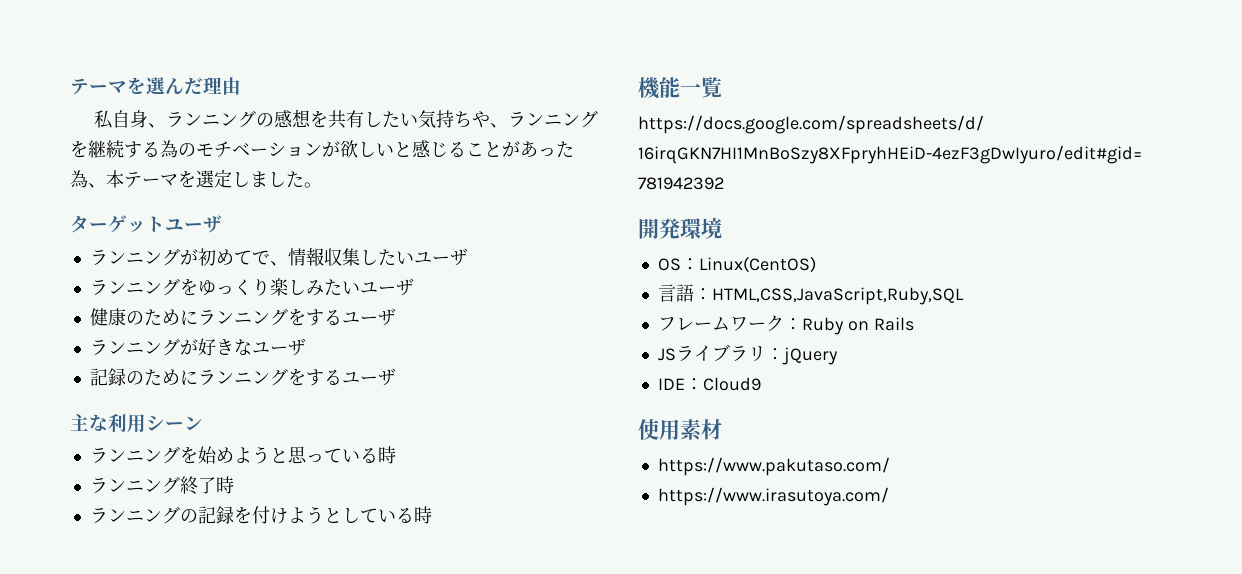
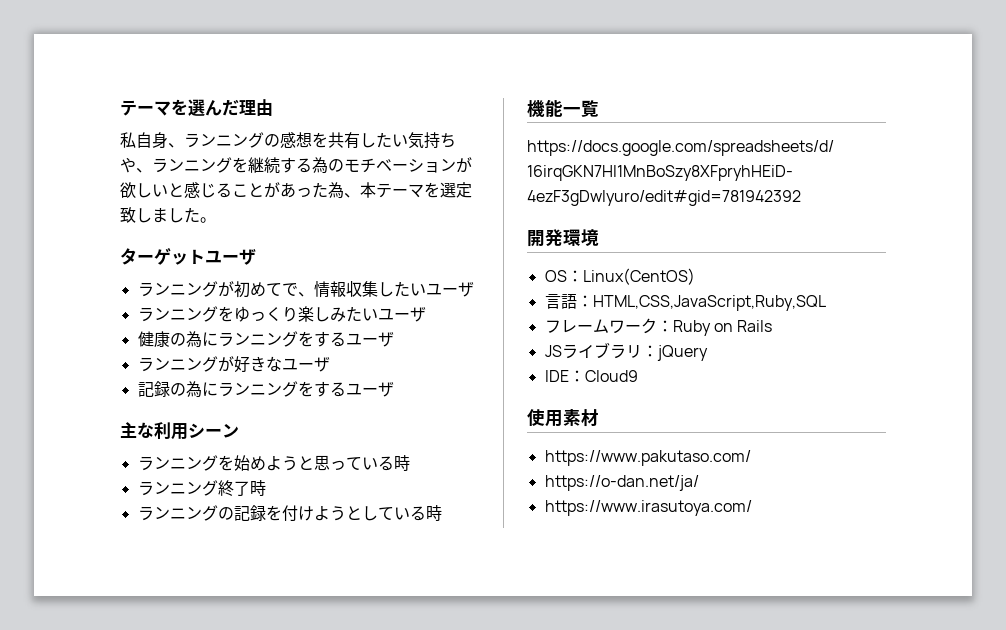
- 私自身、ランニングの感想を共有したい気持ちや、ランニングを継続する為のモチベーションが欲しいと感じることがあった為、本テーマを選定しました。
+ 私自身、ランニングの感想を共有したい気持ちや、ランニングを継続する為のモチベーションが欲しいと感じることがあった為、本テーマを選定致しました。
- 健康のためにランニングをするユーザ
+ 健康の為にランニングをするユーザ
- 記録のためにランニングをするユーザ
+ 記録の為にランニングをするユーザ
+ https://o-dan.net/ja/

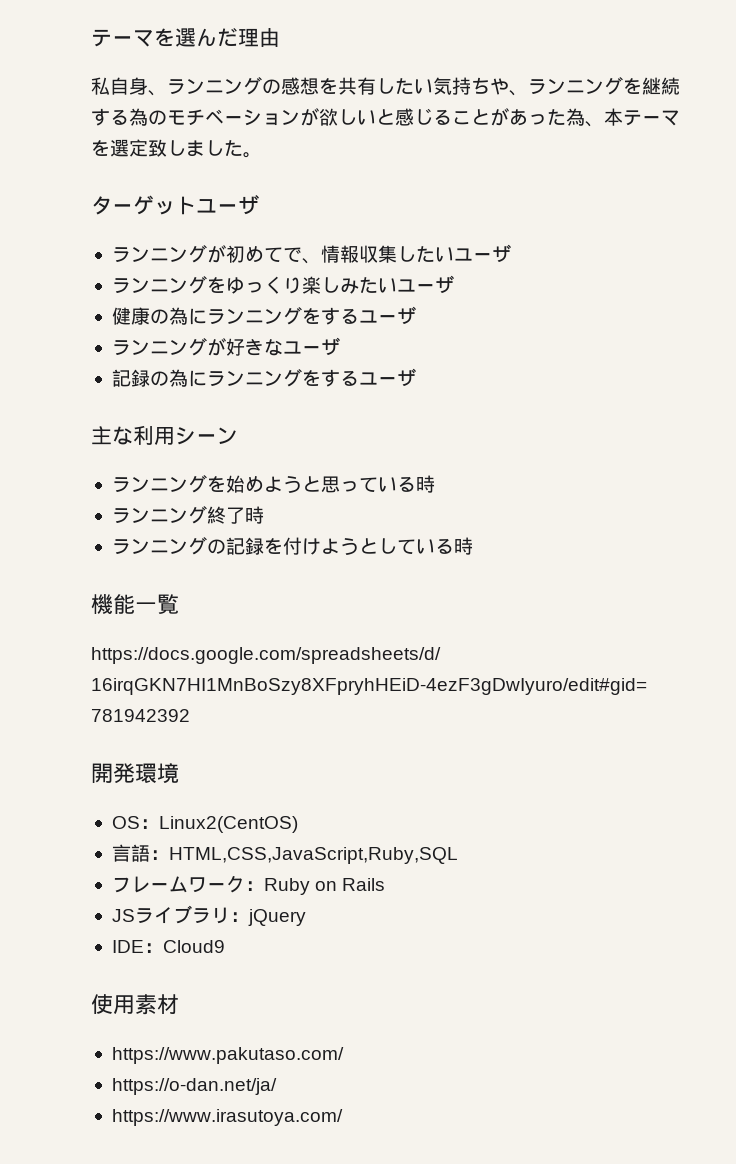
- OS：Linux(CentOS)
+ OS：Linux2(CentOS)

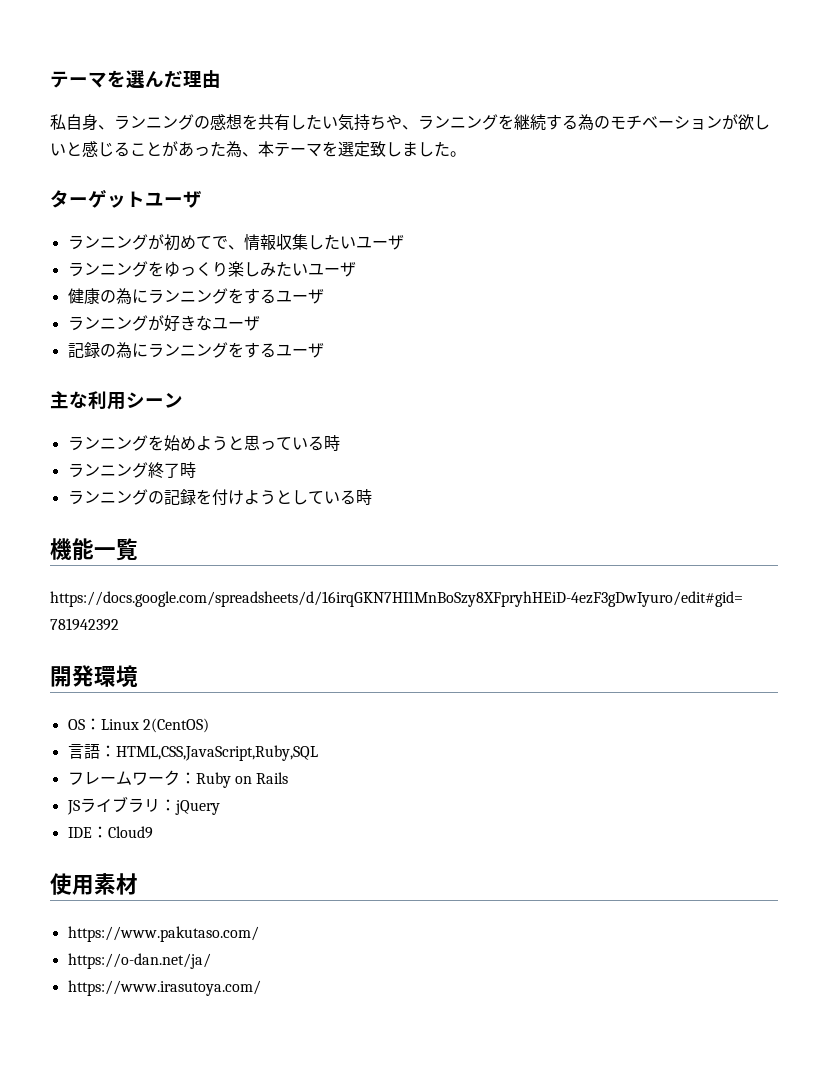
- OS：Linux2(CentOS)
+ OS：Linux 2(CentOS)

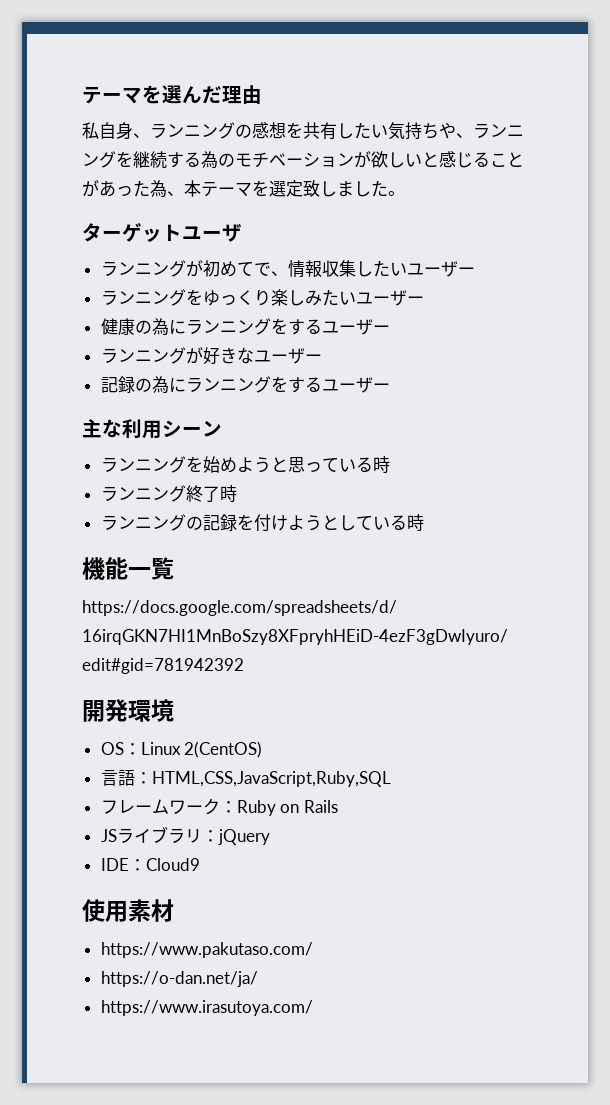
- ランニングが初めてで、情報収集したいユーザ
+ ランニングが初めてで、情報収集したいユーザー
- ランニングをゆっくり楽しみたいユーザ
+ ランニングをゆっくり楽しみたいユーザー
- 健康の為にランニングをするユーザ
+ 健康の為にランニングをするユーザー
- ランニングが好きなユーザ
+ ランニングが好きなユーザー
- 記録の為にランニングをするユーザ
+ 記録の為にランニングをするユーザー

